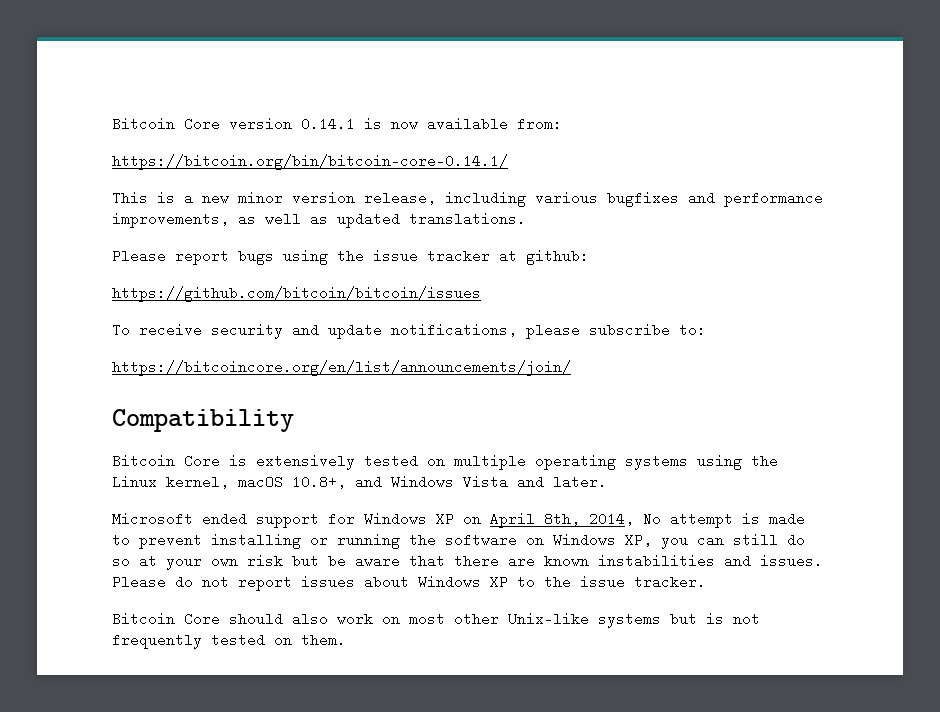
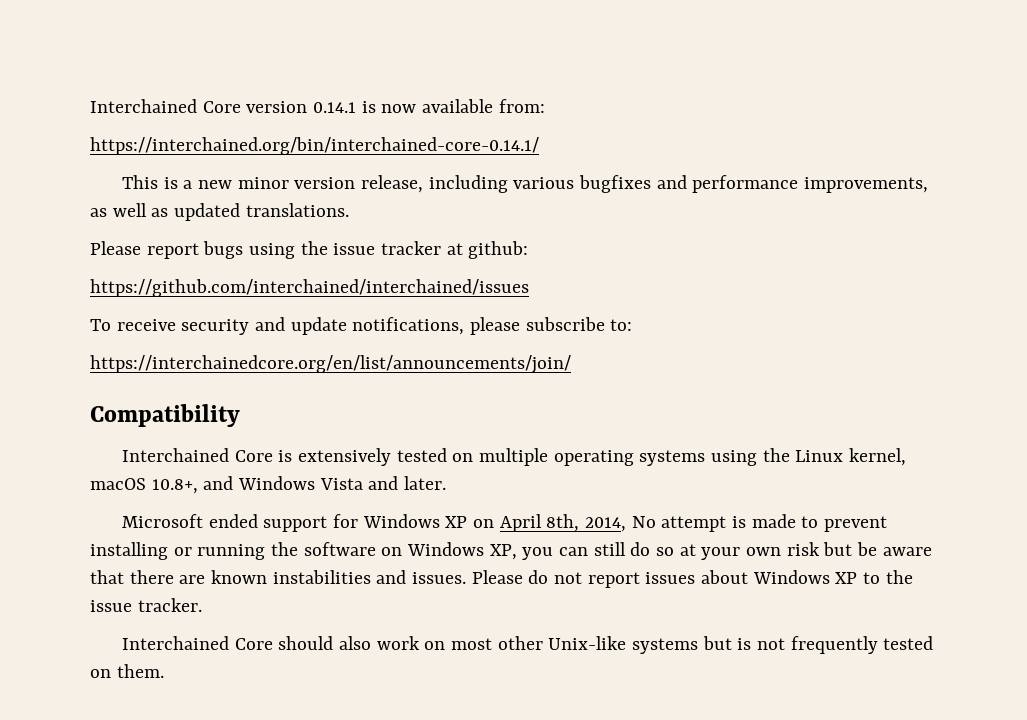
- Bitcoin Core version 0.14.1 is now available from:
+ Interchained Core version 0.14.1 is now available from:
- https://bitcoin.org/bin/bitcoin-core-0.14.1/
+ https://interchained.org/bin/interchained-core-0.14.1/
- https://github.com/bitcoin/bitcoin/issues
+ https://github.com/interchained/interchained/issues
- https://bitcoincore.org/en/list/announcements/join/
+ https://interchainedcore.org/en/list/announcements/join/
- Bitcoin Core is extensively tested on multiple operating systems using the Linux kernel, macOS 10.8+, and Windows Vista and later.
+ Interchained Core is extensively tested on multiple operating systems using the Linux kernel, macOS 10.8+, and Windows Vista and later.
- Bitcoin Core should also work on most other Unix-like systems but is not frequently tested on them.
+ Interchained Core should also work on most other Unix-like systems but is not frequently tested on them.

